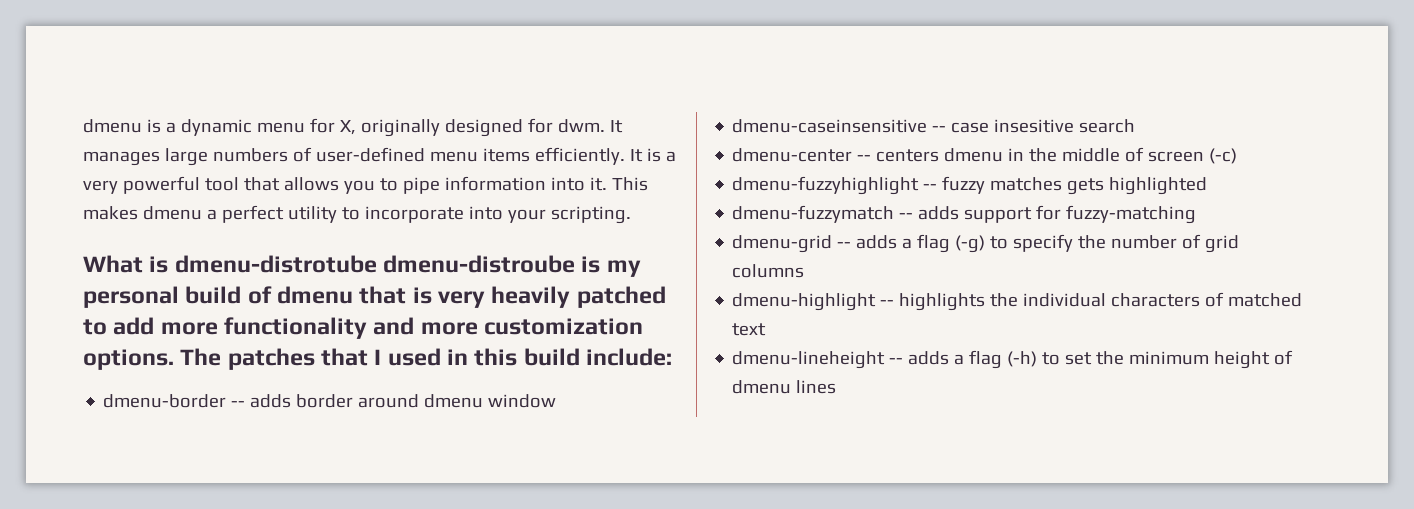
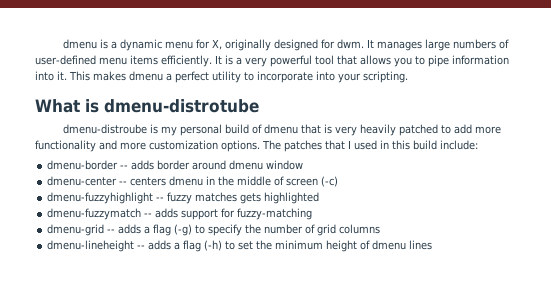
- What is dmenu-distrotube dmenu-distroube is my personal build of dmenu that is very heavily patched to add more functionality and more customization options.
+ What is dmenu-distrotube
+ dmenu-distroube is my personal build of dmenu that is very heavily patched to add more functionality and more customization options.
- dmenu-caseinsensitive -- case insesitive search
- dmenu-highlight -- highlights the individual characters of matched text

